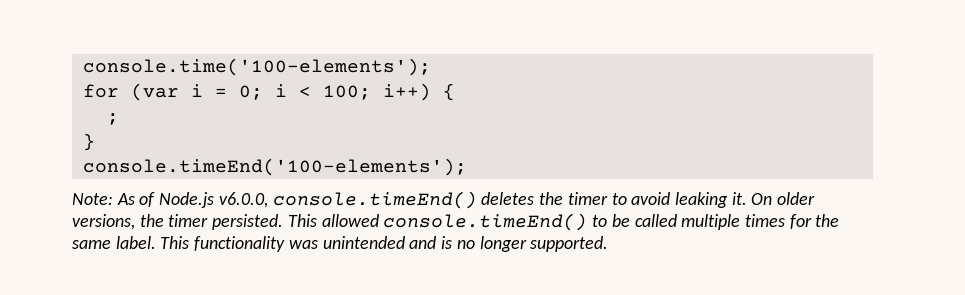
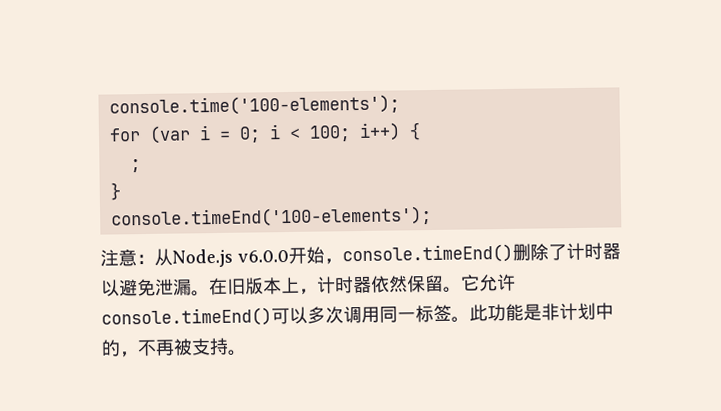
- Note: As of Node.js v6.0.0, console.timeEnd() deletes the timer to avoid leaking it. On older versions, the timer persisted. This allowed console.timeEnd() to be called multiple times for the same label. This functionality was unintended and is no longer supported.
+ 注意：从Node.js v6.0.0开始，console.timeEnd()删除了计时器以避免泄漏。在旧版本上，计时器依然保留。它允许console.timeEnd()可以多次调用同一标签。此功能是非计划中的，不再被支持。

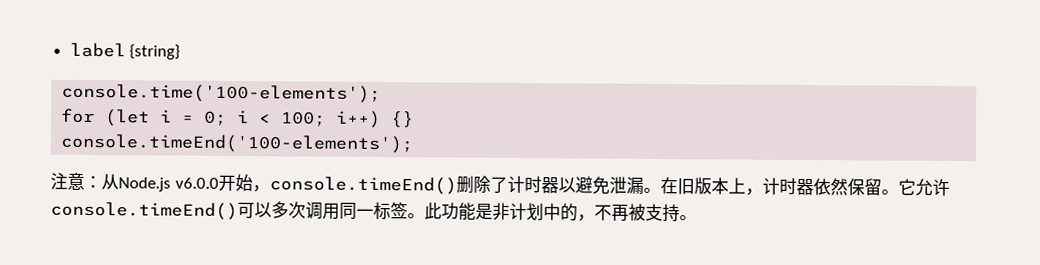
+ label {string}
- for (var i = 0; i < 100; i++) {
- ;
- }
+ for (let i = 0; i < 100; i++) {}

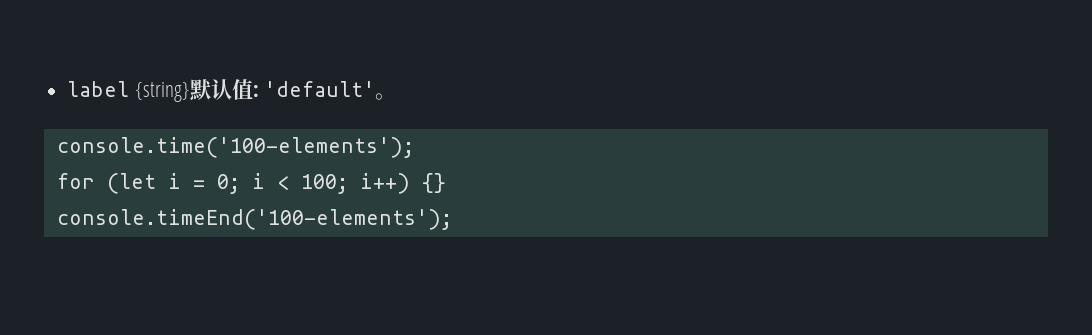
- label {string}
+ label {string}默认值: 'default'。
- 注意：从Node.js v6.0.0开始，console.timeEnd()删除了计时器以避免泄漏。在旧版本上，计时器依然保留。它允许console.timeEnd()可以多次调用同一标签。此功能是非计划中的，不再被支持。

